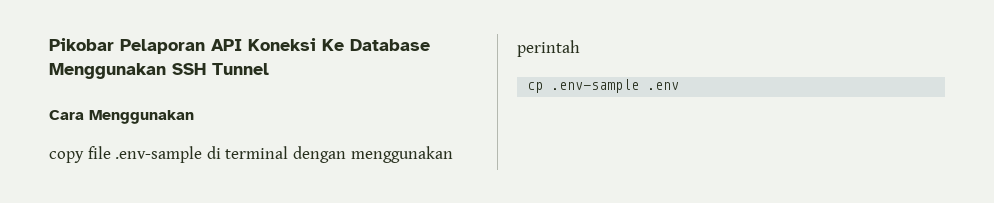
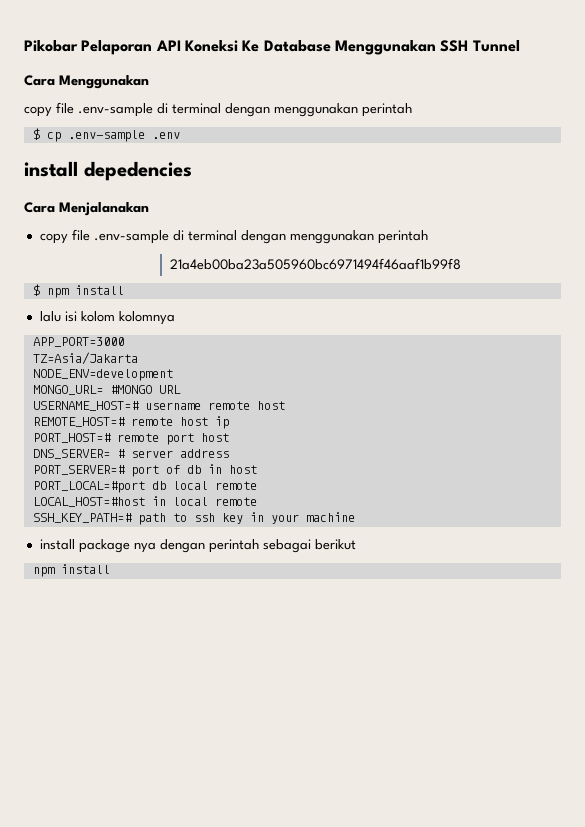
- cp .env-sample .env
+ $ cp .env-sample .env
+ install depedencies
+ Cara Menjalanakan
+ copy file .env-sample di terminal dengan menggunakan perintah
+ 21a4eb00ba23a505960bc6971494f46aaf1b99f8
+ $ npm install
+ lalu isi kolom kolomnya
+ APP_PORT=3000
+ TZ=Asia/Jakarta
+ NODE_ENV=development
+ MONGO_URL= #MONGO URL
+ USERNAME_HOST=# username remote host
+ REMOTE_HOST=# remote host ip
+ PORT_HOST=# remote port host
+ DNS_SERVER= # server address
+ PORT_SERVER=# port of db in host
+ PORT_LOCAL=#port db local remote
+ LOCAL_HOST=#host in local remote
+ SSH_KEY_PATH=# path to ssh key in your machine
+ install package nya dengan perintah sebagai berikut
+ npm install

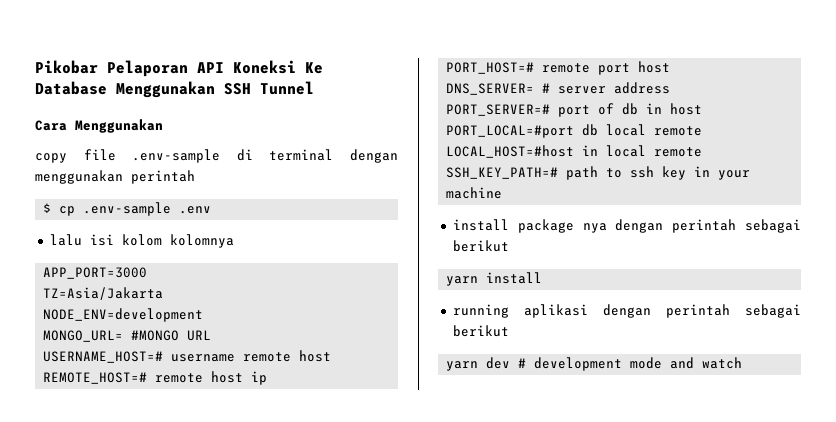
- install depedencies
- Cara Menjalanakan
- copy file .env-sample di terminal dengan menggunakan perintah
- 21a4eb00ba23a505960bc6971494f46aaf1b99f8
- $ npm install
  install package nya dengan perintah sebagai berikut
- npm install
+ yarn install
+ running aplikasi dengan perintah sebagai berikut
+ yarn dev # development mode and watch

